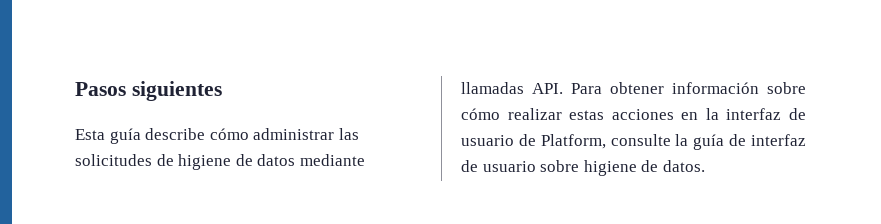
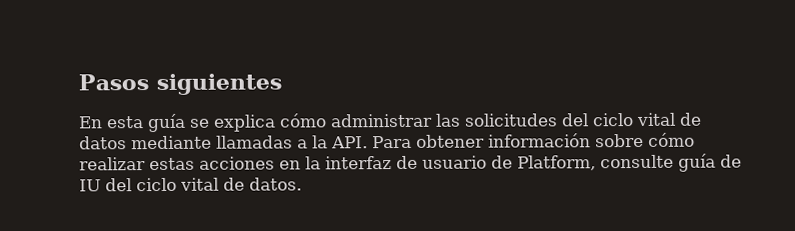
- Esta guía describe cómo administrar las solicitudes de higiene de datos mediante llamadas API. Para obtener información sobre cómo realizar estas acciones en la interfaz de usuario de Platform, consulte la guía de interfaz de usuario sobre higiene de datos.
+ En esta guía se explica cómo administrar las solicitudes del ciclo vital de datos mediante llamadas a la API. Para obtener información sobre cómo realizar estas acciones en la interfaz de usuario de Platform, consulte guía de IU del ciclo vital de datos.

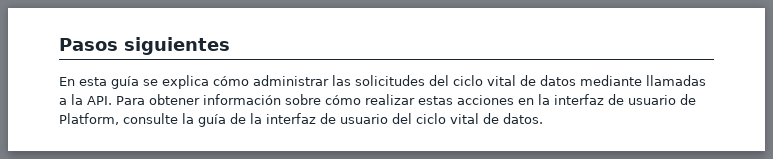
- En esta guía se explica cómo administrar las solicitudes del ciclo vital de datos mediante llamadas a la API. Para obtener información sobre cómo realizar estas acciones en la interfaz de usuario de Platform, consulte guía de IU del ciclo vital de datos.
+ En esta guía se explica cómo administrar las solicitudes del ciclo vital de datos mediante llamadas a la API. Para obtener información sobre cómo realizar estas acciones en la interfaz de usuario de Platform, consulte la guía de la interfaz de usuario del ciclo vital de datos.

